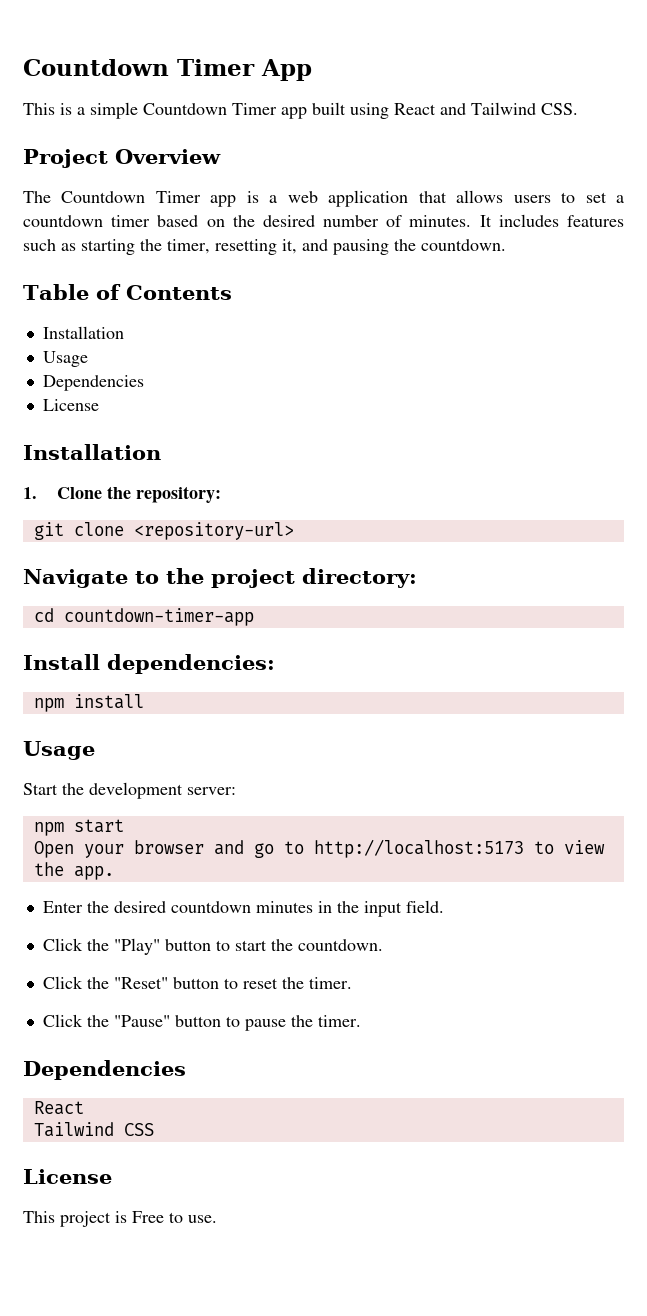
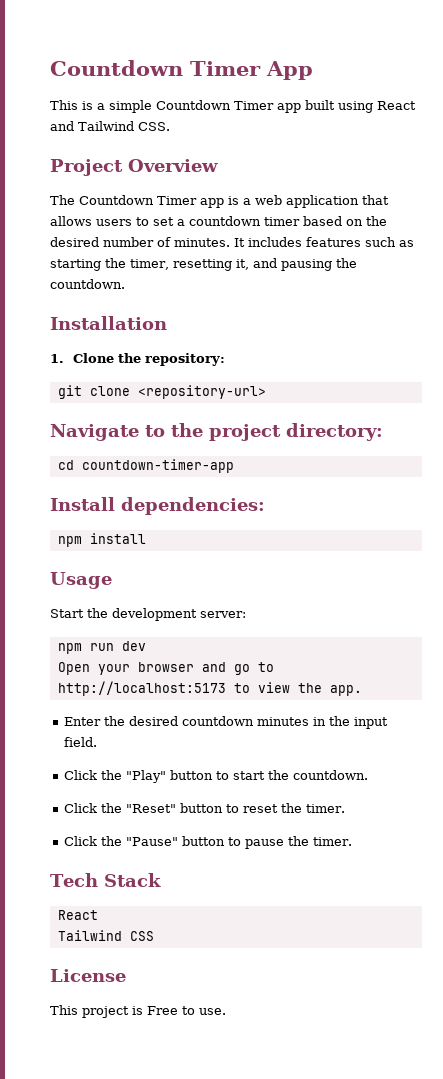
- Table of Contents
- Installation
- Usage
- Dependencies
- License
- npm start
+ npm run dev
  Click the "Pause" button to pause the timer.
- Dependencies
+ Tech Stack

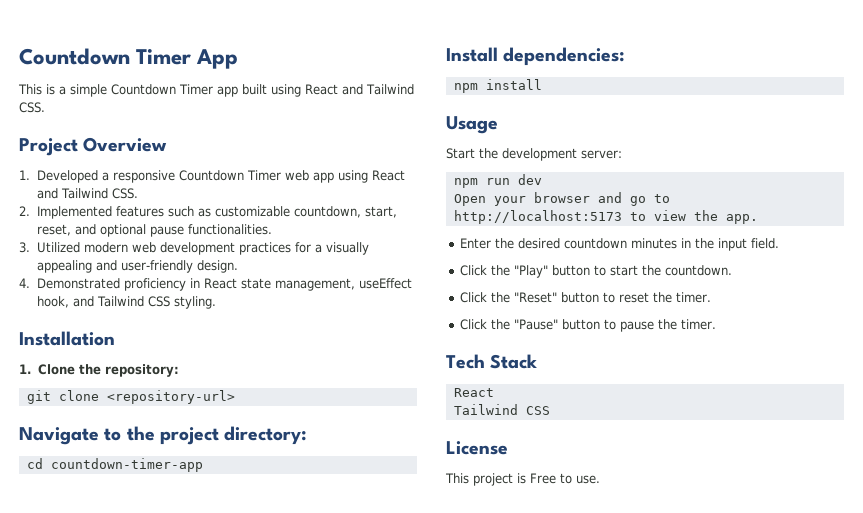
- The Countdown Timer app is a web application that allows users to set a countdown timer based on the desired number of minutes. It includes features such as starting the timer, resetting it, and pausing the countdown.
+ 1. Developed a responsive Countdown Timer web app using React and Tailwind CSS.
+ 2. Implemented features such as customizable countdown, start, reset, and optional pause functionalities.
+ 3. Utilized modern web development practices for a visually appealing and user-friendly design.
+ 4. Demonstrated proficiency in React state management, useEffect hook, and Tailwind CSS styling.

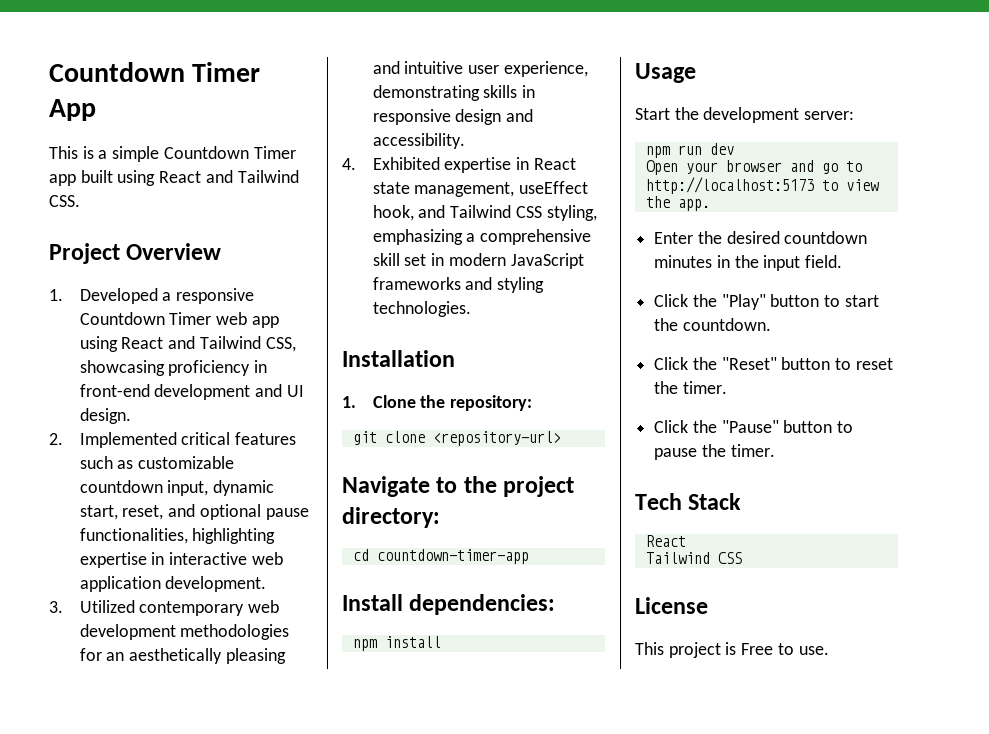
- 1. Developed a responsive Countdown Timer web app using React and Tailwind CSS.
+ 1. Developed a responsive Countdown Timer web app using React and Tailwind CSS, showcasing proficiency in front-end development and UI design.
- 2. Implemented features such as customizable countdown, start, reset, and optional pause functionalities.
+ 2. Implemented critical features such as customizable countdown input, dynamic start, reset, and optional pause functionalities, highlighting expertise in interactive web application development.
- 3. Utilized modern web development practices for a visually appealing and user-friendly design.
+ 3. Utilized contemporary web development methodologies for an aesthetically pleasing and intuitive user experience, demonstrating skills in responsive design and accessibility.
- 4. Demonstrated proficiency in React state management, useEffect hook, and Tailwind CSS styling.
+ 4. Exhibited expertise in React state management, useEffect hook, and Tailwind CSS styling, emphasizing a comprehensive skill set in modern JavaScript frameworks and styling technologies.

